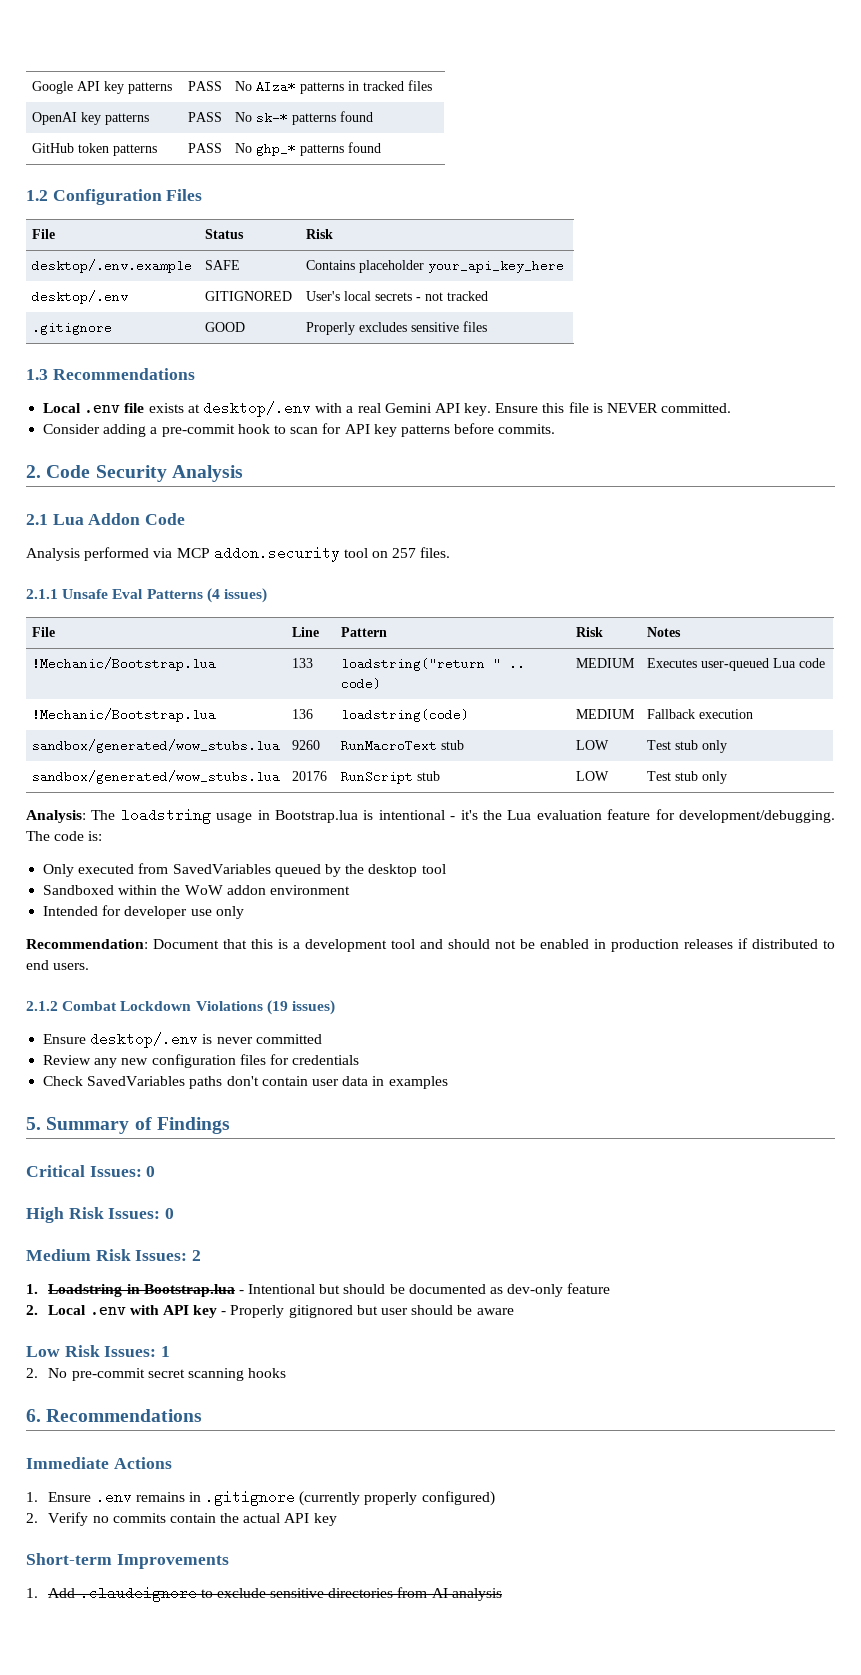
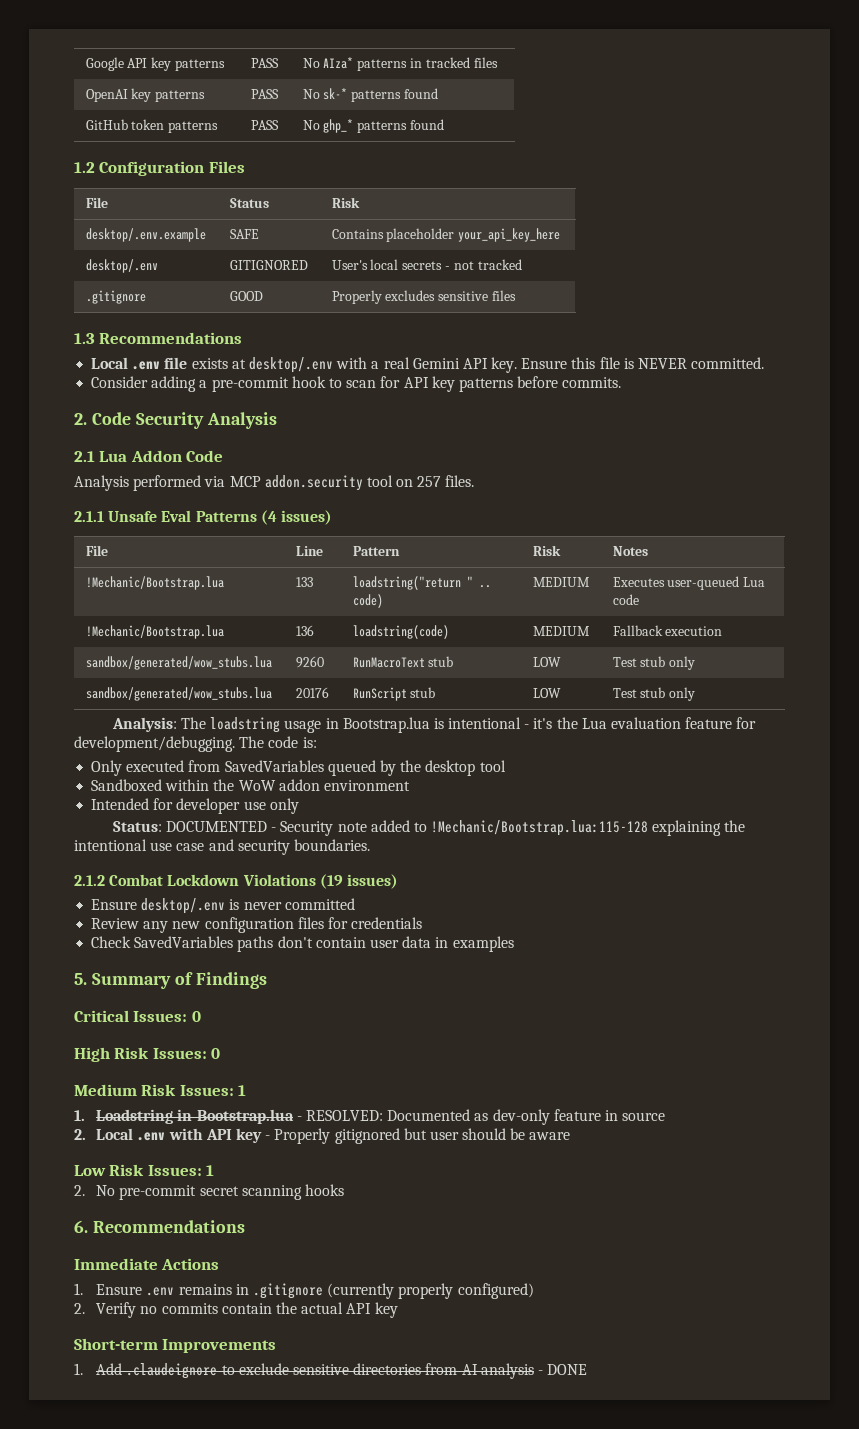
- Recommendation: Document that this is a development tool and should not be enabled in production releases if distributed to end users.
+ Status: DOCUMENTED - Security note added to !Mechanic/Bootstrap.lua:115-128 explaining the intentional use case and security boundaries.
- Medium Risk Issues: 2
+ Medium Risk Issues: 1
- 1. Loadstring in Bootstrap.lua - Intentional but should be documented as dev-only feature
+ 1. Loadstring in Bootstrap.lua - RESOLVED: Documented as dev-only feature in source
- 1. Add .claudeignore to exclude sensitive directories from AI analysis
+ 1. Add .claudeignore to exclude sensitive directories from AI analysis - DONE

